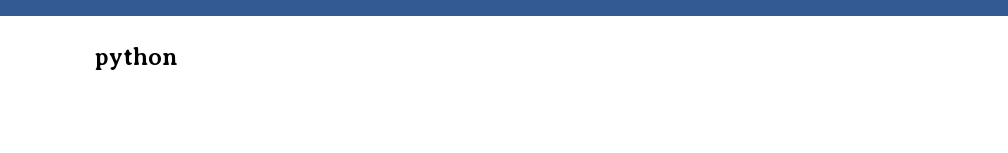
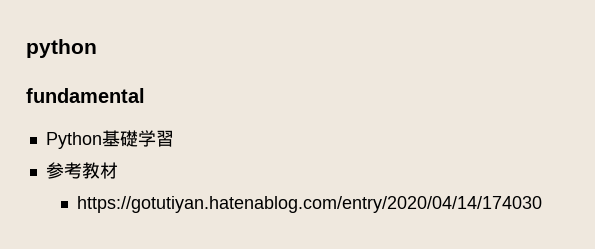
+ fundamental
+ Python基礎学習
+ 参考教材
+ https://gotutiyan.hatenablog.com/entry/2020/04/14/174030

